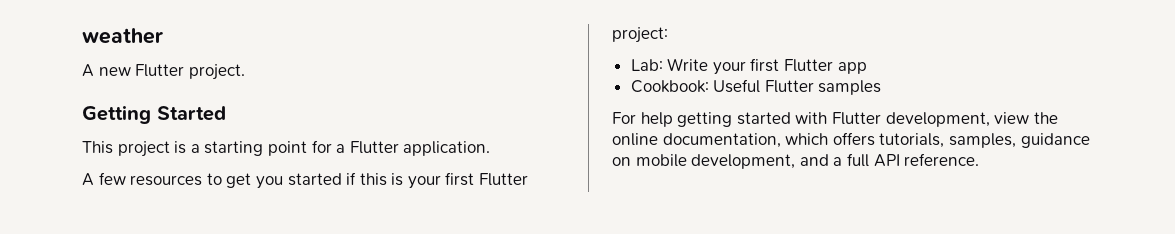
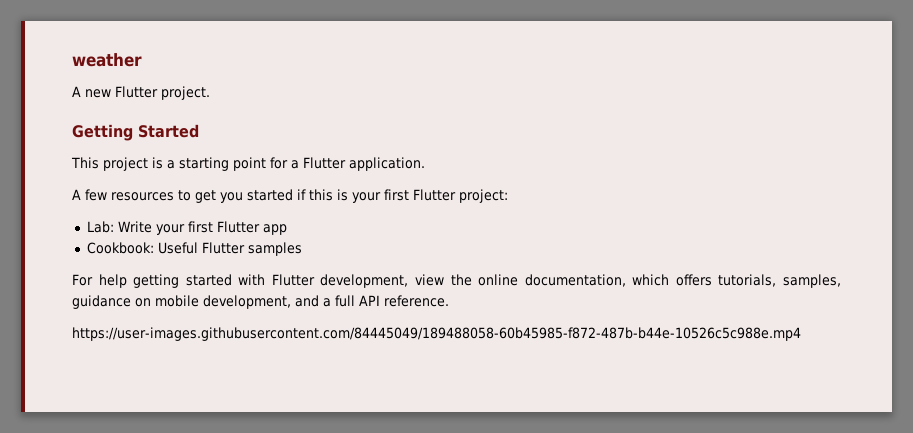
+ https://user-images.githubusercontent.com/84445049/189488058-60b45985-f872-487b-b44e-10526c5c988e.mp4

